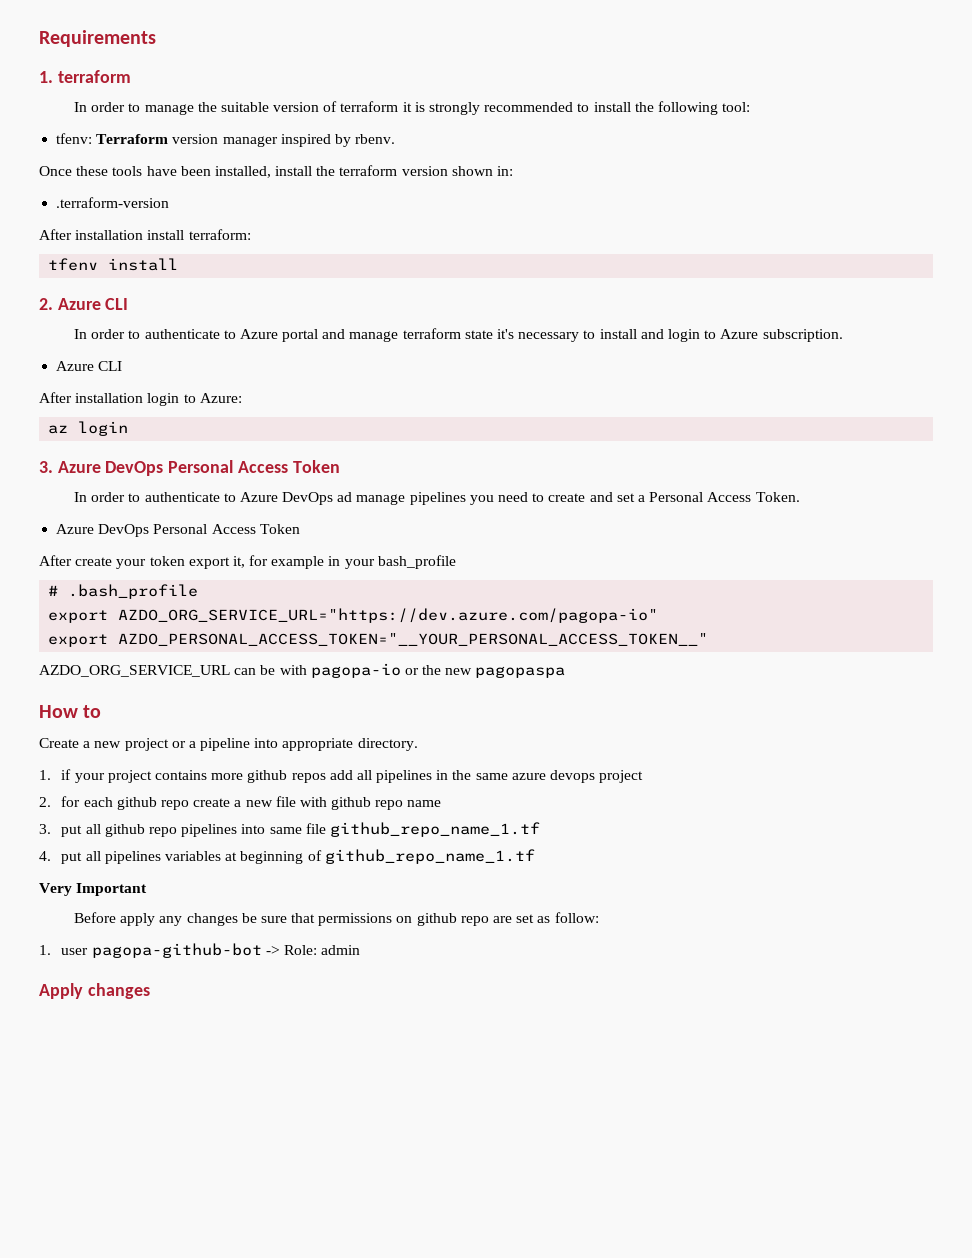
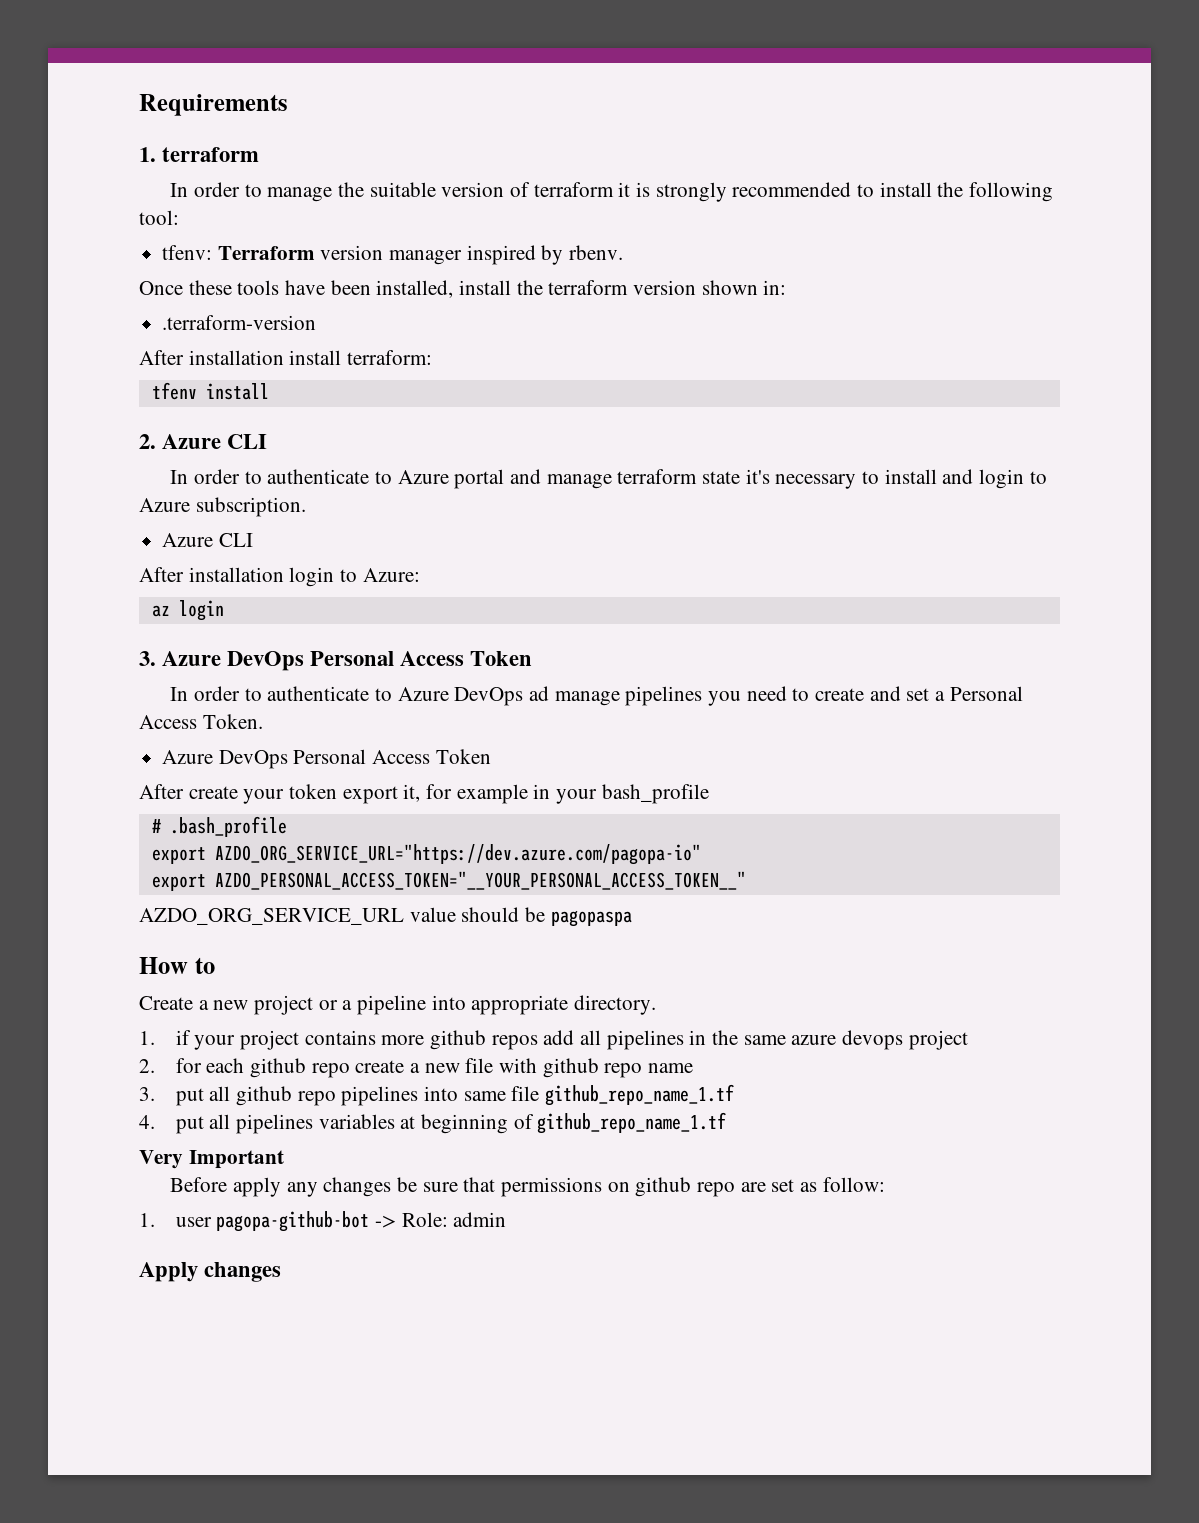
- AZDO_ORG_SERVICE_URL can be with pagopa-io or the new pagopaspa
+ AZDO_ORG_SERVICE_URL value should be pagopaspa

